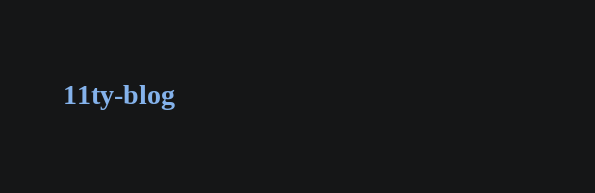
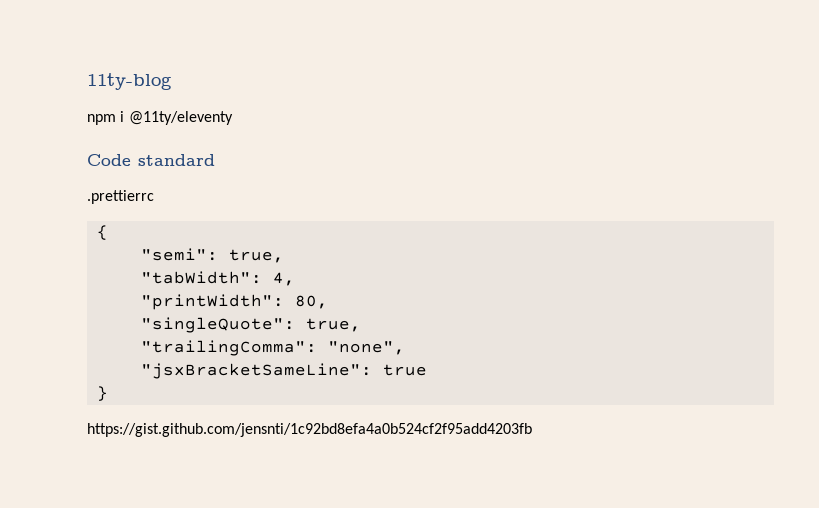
+ npm i @11ty/eleventy
+ Code standard
+ .prettierrc
+ {
+ "semi": true,
+ "tabWidth": 4,
+ "printWidth": 80,
+ "singleQuote": true,
+ "trailingComma": "none",
+ "jsxBracketSameLine": true
+ }
+ https://gist.github.com/jensnti/1c92bd8efa4a0b524cf2f95add4203fb

